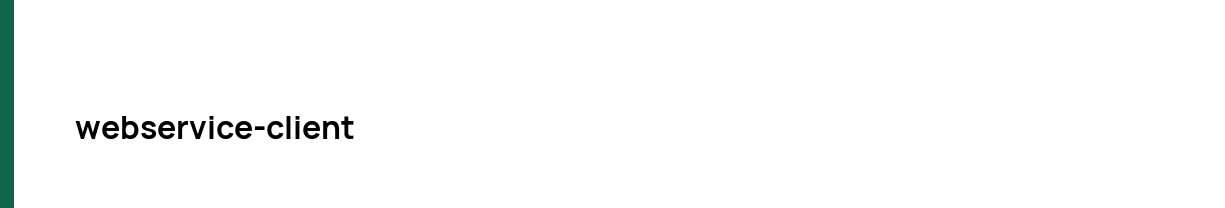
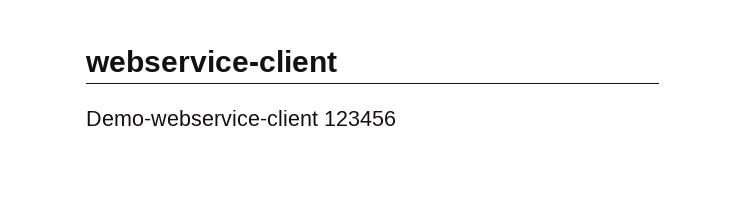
+ Demo-webservice-client 123456

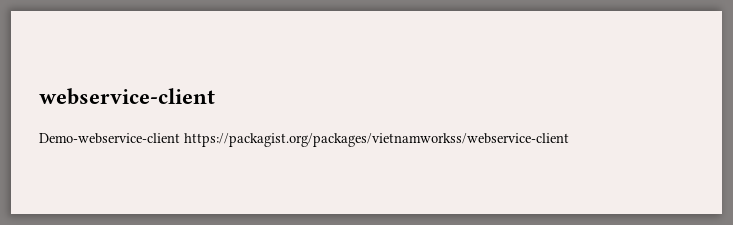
- Demo-webservice-client 123456
+ Demo-webservice-client https://packagist.org/packages/vietnamworkss/webservice-client

